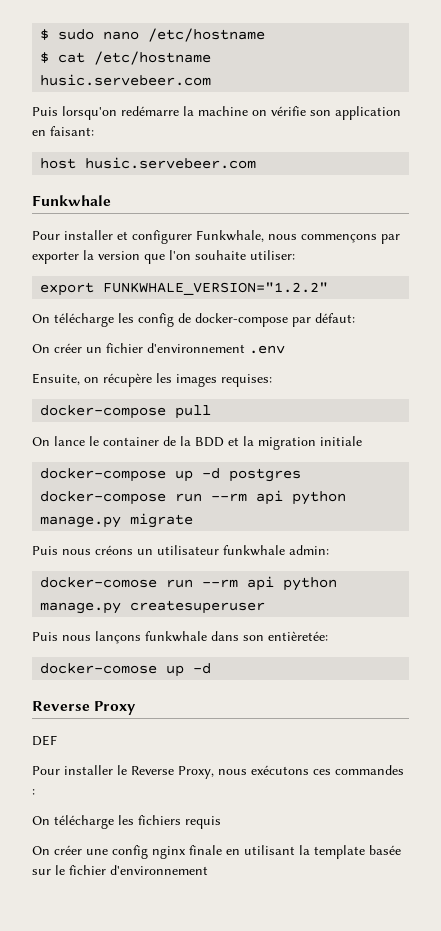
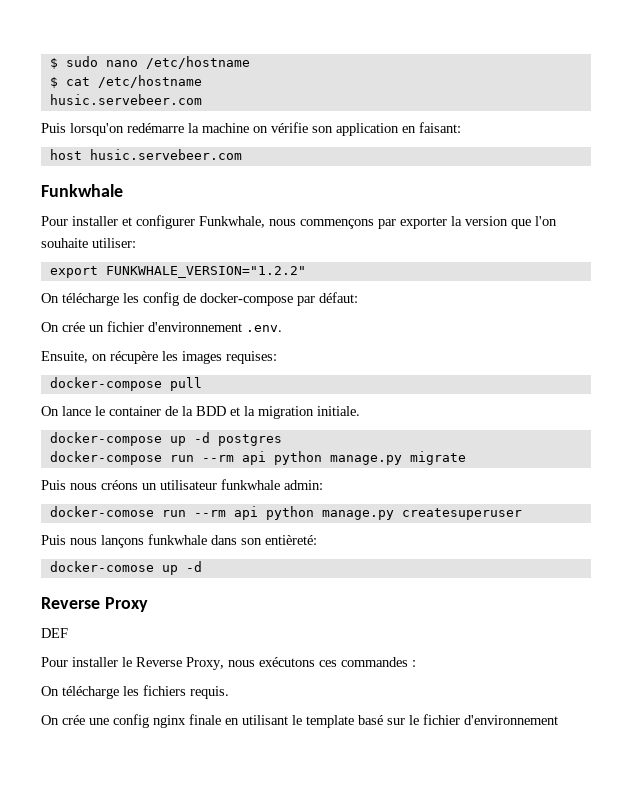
- On créer un fichier d'environnement .env
+ On crée un fichier d'environnement .env.
- On lance le container de la BDD et la migration initiale
+ On lance le container de la BDD et la migration initiale.
- Puis nous lançons funkwhale dans son entièretée:
+ Puis nous lançons funkwhale dans son entièreté:
- On télécharge les fichiers requis
- On créer une config nginx finale en utilisant la template basée sur le fichier d'environnement
+ On télécharge les fichiers requis.
+ On crée une config nginx finale en utilisant le template basé sur le fichier d'environnement

